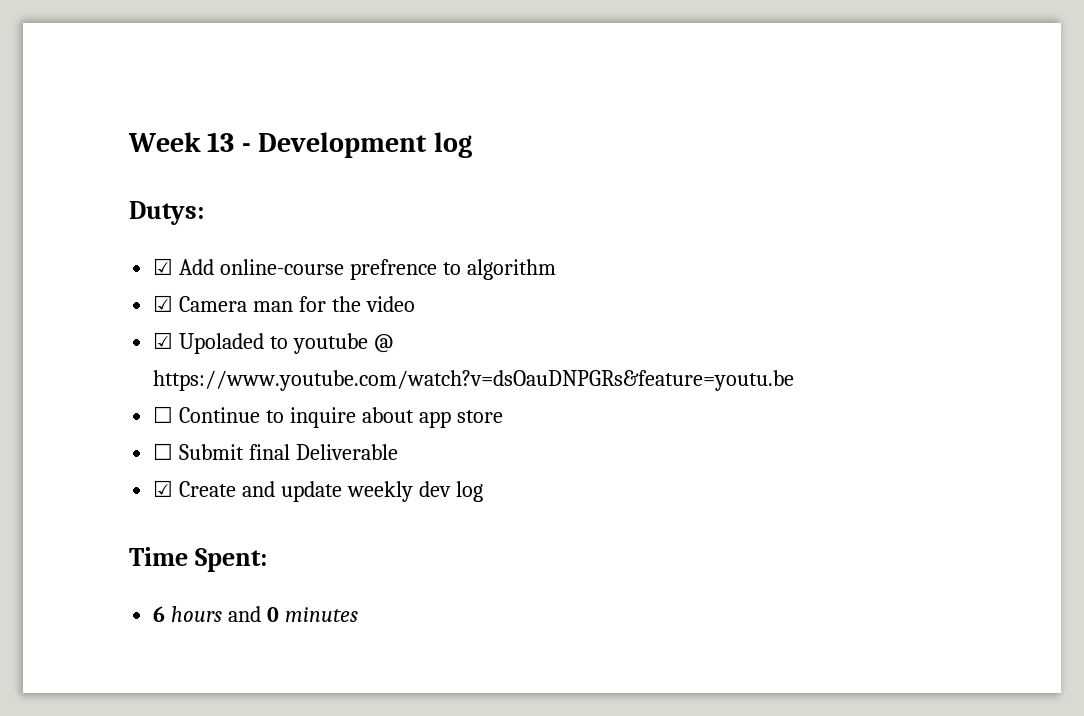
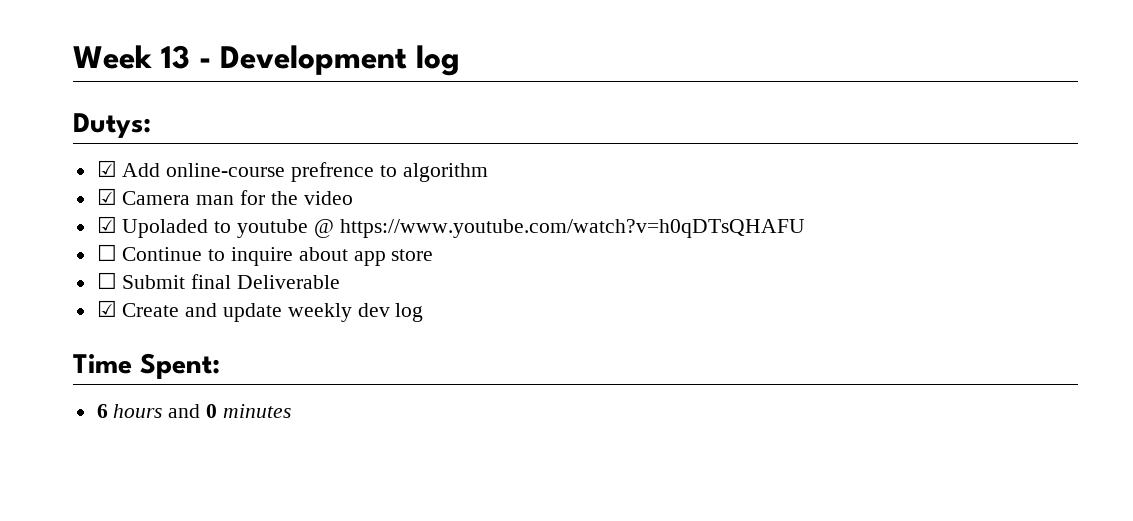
- ☑ Upoladed to youtube @ https://www.youtube.com/watch?v=dsOauDNPGRs&feature=youtu.be
+ ☑ Upoladed to youtube @ https://www.youtube.com/watch?v=h0qDTsQHAFU

